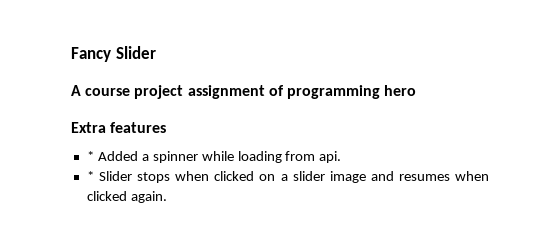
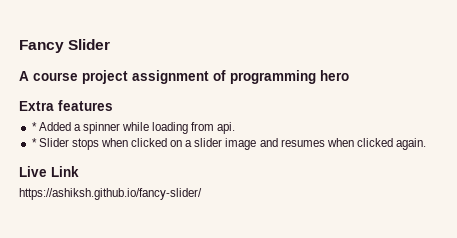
+ Live Link
+ https://ashiksh.github.io/fancy-slider/

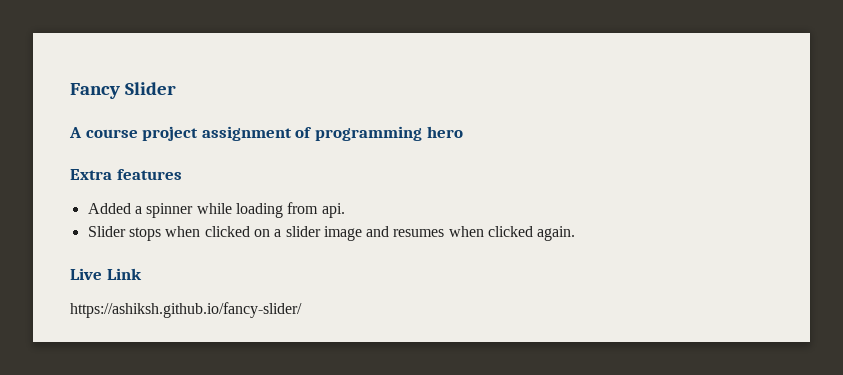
- * Added a spinner while loading from api.
+ Added a spinner while loading from api.
- * Slider stops when clicked on a slider image and resumes when clicked again.
+ Slider stops when clicked on a slider image and resumes when clicked again.

